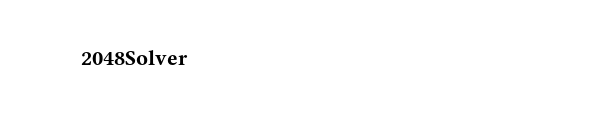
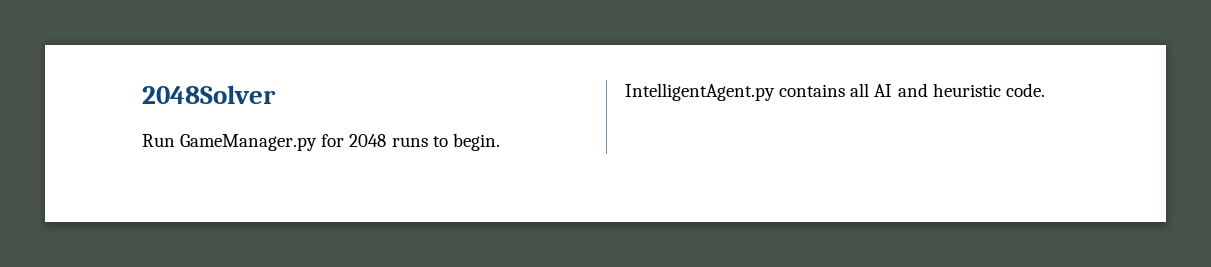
+ Run GameManager.py for 2048 runs to begin. IntelligentAgent.py contains all AI and heuristic code.

